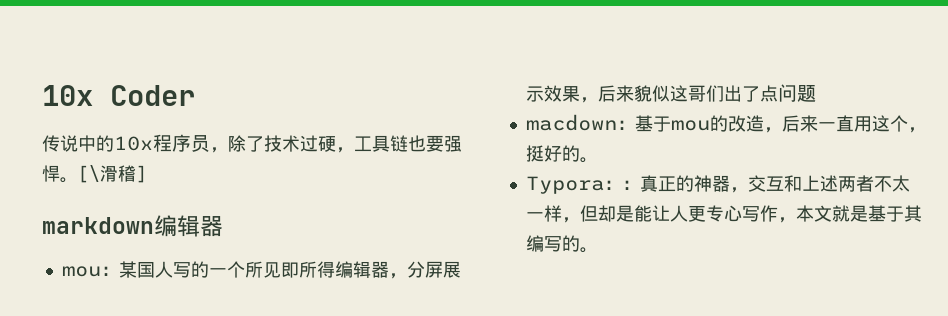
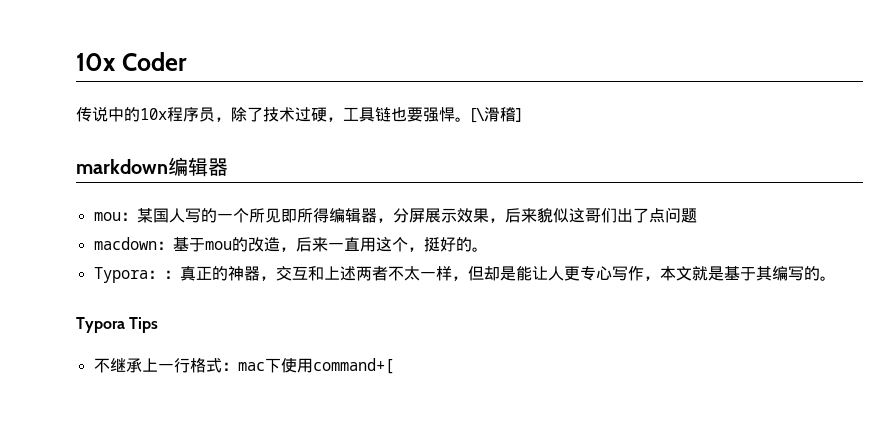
+ Typora Tips
+ 不继承上一行格式：mac下使用command+[

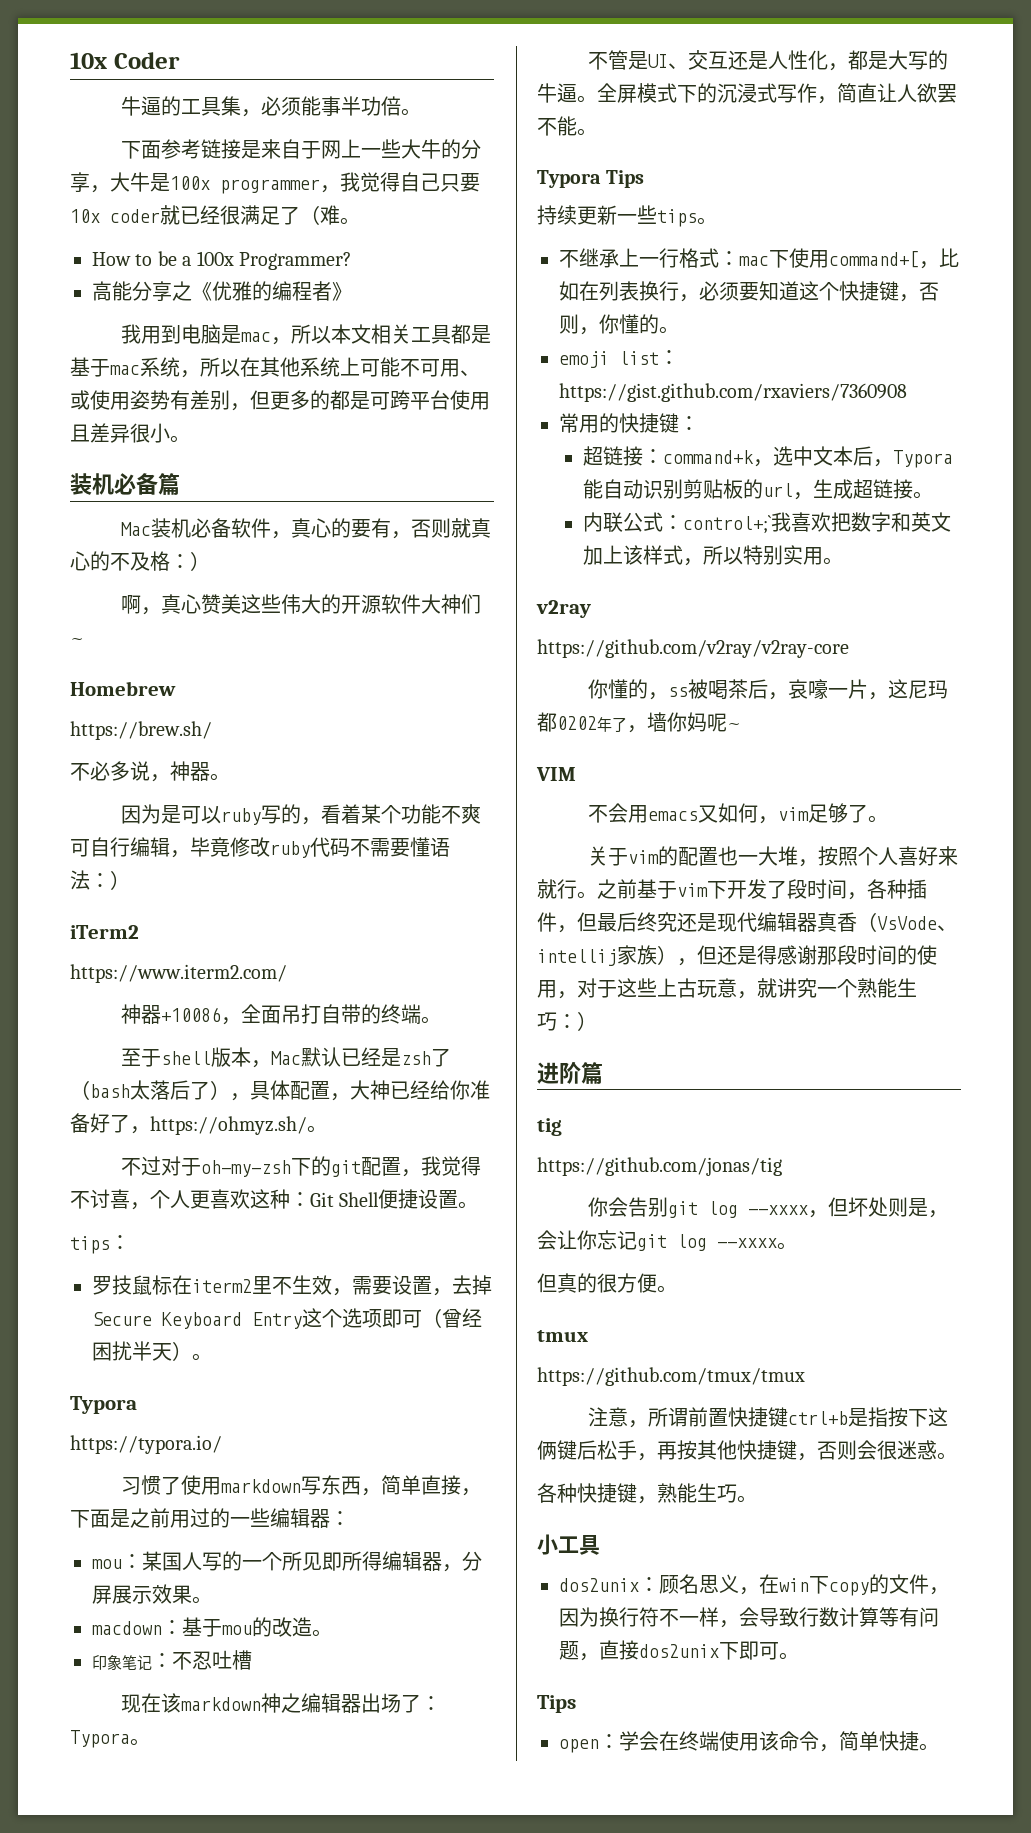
- 传说中的10x程序员，除了技术过硬，工具链也要强悍。[\滑稽]
- markdown编辑器
+ 牛逼的工具集，必须能事半功倍。
+ 下面参考链接是来自于网上一些大牛的分享，大牛是100x programmer，我觉得自己只要10x coder就已经很满足了（难。
+ How to be a 100x Programmer?
+ 高能分享之《优雅的编程者》
+ 我用到电脑是mac，所以本文相关工具都是基于mac系统，所以在其他系统上可能不可用、或使用姿势有差别，但更多的都是可跨平台使用且差异很小。
+ 装机必备篇
+ Mac装机必备软件，真心的要有，否则就真心的不及格：）
+ 啊，真心赞美这些伟大的开源软件大神们~
+ Homebrew
+ https://brew.sh/
+ 不必多说，神器。
+ 因为是可以ruby写的，看着某个功能不爽可自行编辑，毕竟修改ruby代码不需要懂语法：）
+ iTerm2
+ https://www.iterm2.com/
+ 神器+10086，全面吊打自带的终端。
+ 至于shell版本，Mac默认已经是zsh了（bash太落后了），具体配置，大神已经给你准备好了，https://ohmyz.sh/。
+ 不过对于oh-my-zsh下的git配置，我觉得不讨喜，个人更喜欢这种：Git Shell便捷设置。
+ tips：
+ 罗技鼠标在iterm2里不生效，需要设置，去掉Secure Keyboard Entry这个选项即可（曾经困扰半天）。
+ Typora
+ https://typora.io/
+ 习惯了使用markdown写东西，简单直接，下面是之前用过的一些编辑器：
- mou：某国人写的一个所见即所得编辑器，分屏展示效果，后来貌似这哥们出了点问题
+ mou：某国人写的一个所见即所得编辑器，分屏展示效果。
- macdown：基于mou的改造，后来一直用这个，挺好的。
- Typora：：真正的神器，交互和上述两者不太一样，但却是能让人更专心写作，本文就是基于其编写的。
+ macdown：基于mou的改造。
+ 印象笔记：不忍吐槽
+ 现在该markdown神之编辑器出场了：Typora。
+ 不管是UI、交互还是人性化，都是大写的牛逼。全屏模式下的沉浸式写作，简直让人欲罢不能。
  Typora Tips
+ 持续更新一些tips。
- 不继承上一行格式：mac下使用command+[
+ 不继承上一行格式：mac下使用command+[，比如在列表换行，必须要知道这个快捷键，否则，你懂的。
+ emoji list：https://gist.github.com/rxaviers/7360908
+ 常用的快捷键：
+ 超链接：command+k，选中文本后，Typora能自动识别剪贴板的url，生成超链接。
+ 内联公式：control+;`我喜欢把数字和英文加上该样式，所以特别实用。
+ v2ray
+ https://github.com/v2ray/v2ray-core
+ 你懂的，ss被喝茶后，哀嚎一片，这尼玛都0202年了，墙你妈呢~
+ VIM
+ 不会用emacs又如何，vim足够了。
+ 关于vim的配置也一大堆，按照个人喜好来就行。之前基于vim下开发了段时间，各种插件，但最后终究还是现代编辑器真香（VsVode、intellij家族），但还是得感谢那段时间的使用，对于这些上古玩意，就讲究一个熟能生巧：）
+ 进阶篇
+ tig
+ https://github.com/jonas/tig
+ 你会告别git log --xxxx，但坏处则是，会让你忘记git log --xxxx。
+ 但真的很方便。
+ tmux
+ https://github.com/tmux/tmux
+ 注意，所谓前置快捷键ctrl+b是指按下这俩键后松手，再按其他快捷键，否则会很迷惑。
+ 各种快捷键，熟能生巧。
+ 小工具
+ dos2unix：顾名思义，在win下copy的文件，因为换行符不一样，会导致行数计算等有问题，直接dos2unix下即可。
+ Tips
+ open：学会在终端使用该命令，简单快捷。

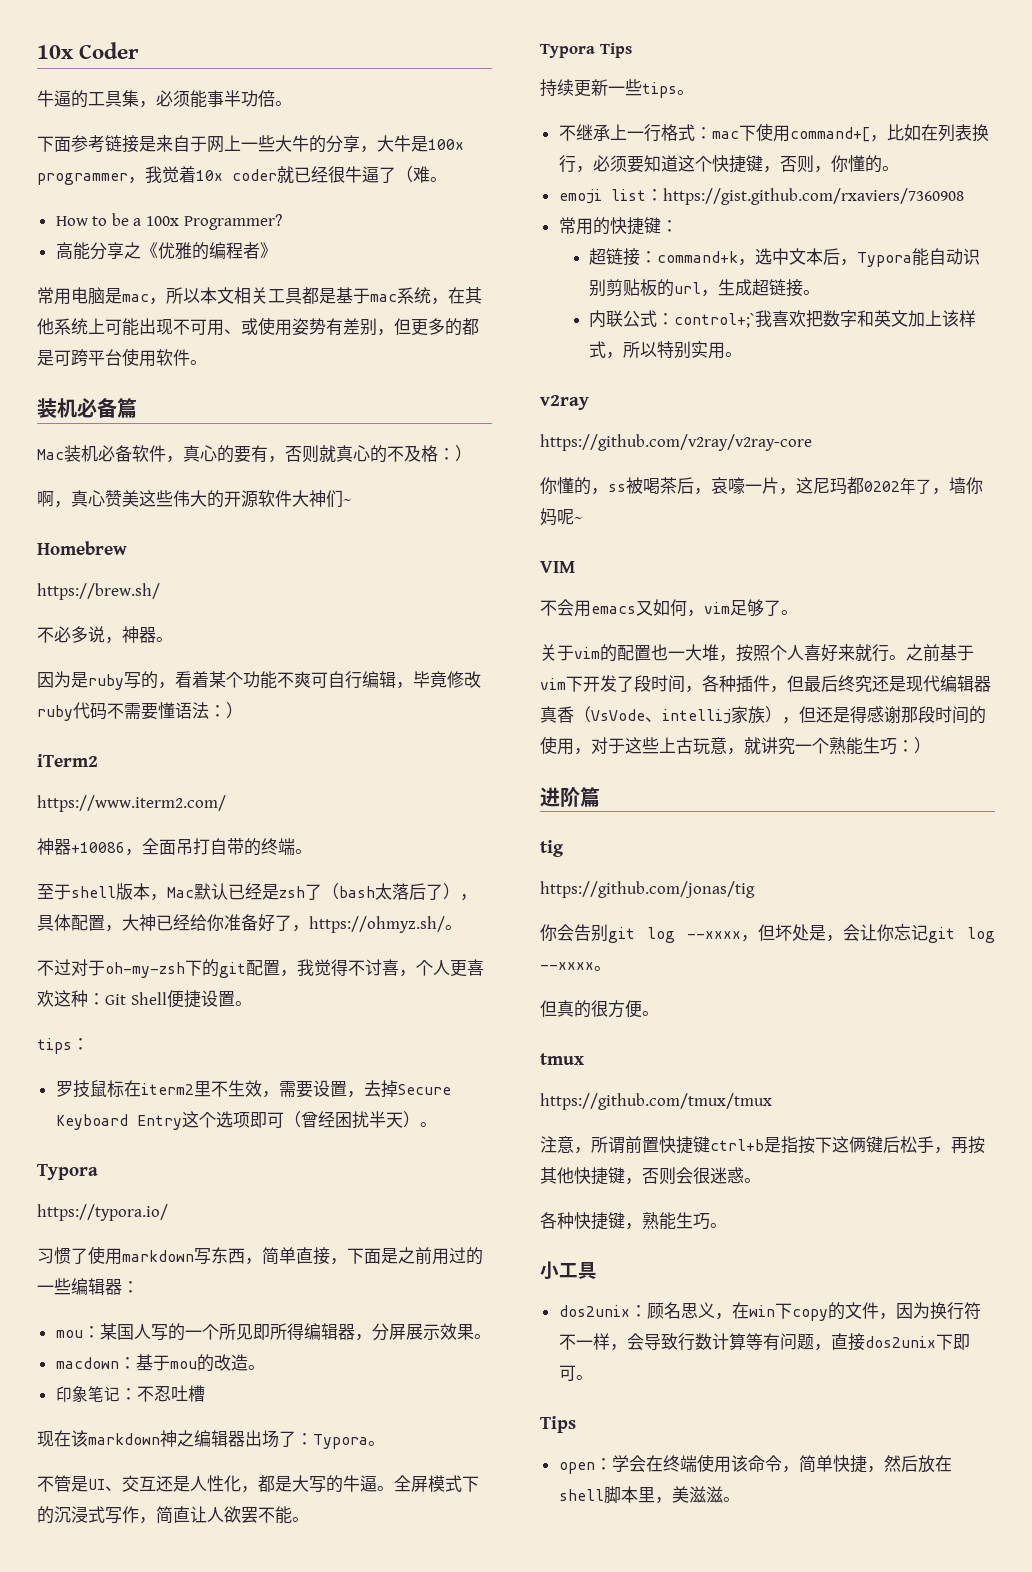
- 下面参考链接是来自于网上一些大牛的分享，大牛是100x programmer，我觉得自己只要10x coder就已经很满足了（难。
+ 下面参考链接是来自于网上一些大牛的分享，大牛是100x programmer，我觉着10x coder就已经很牛逼了（难。
- 我用到电脑是mac，所以本文相关工具都是基于mac系统，所以在其他系统上可能不可用、或使用姿势有差别，但更多的都是可跨平台使用且差异很小。
+ 常用电脑是mac，所以本文相关工具都是基于mac系统，在其他系统上可能出现不可用、或使用姿势有差别，但更多的都是可跨平台使用软件。
- 因为是可以ruby写的，看着某个功能不爽可自行编辑，毕竟修改ruby代码不需要懂语法：）
+ 因为是ruby写的，看着某个功能不爽可自行编辑，毕竟修改ruby代码不需要懂语法：）
- 你会告别git log --xxxx，但坏处则是，会让你忘记git log --xxxx。
+ 你会告别git log --xxxx，但坏处是，会让你忘记git log --xxxx。
- open：学会在终端使用该命令，简单快捷。
+ open：学会在终端使用该命令，简单快捷，然后放在shell脚本里，美滋滋。

